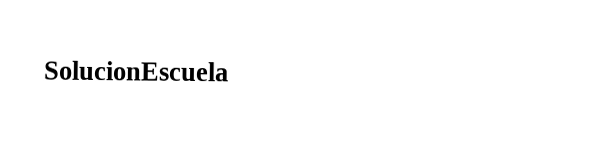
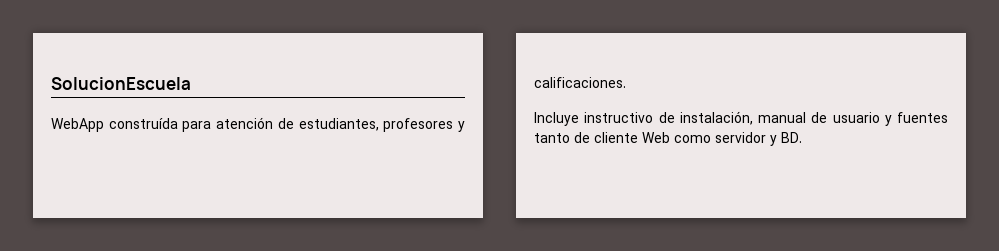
+ WebApp construída para atención de estudiantes, profesores y calificaciones.
+ Incluye instructivo de instalación, manual de usuario y fuentes tanto de cliente Web como servidor y BD.

